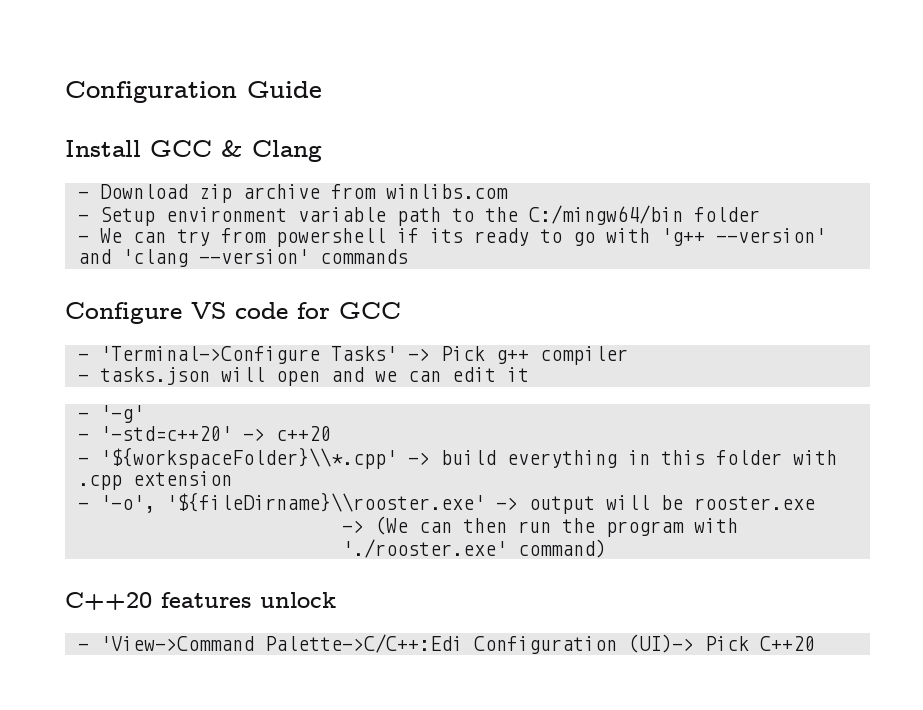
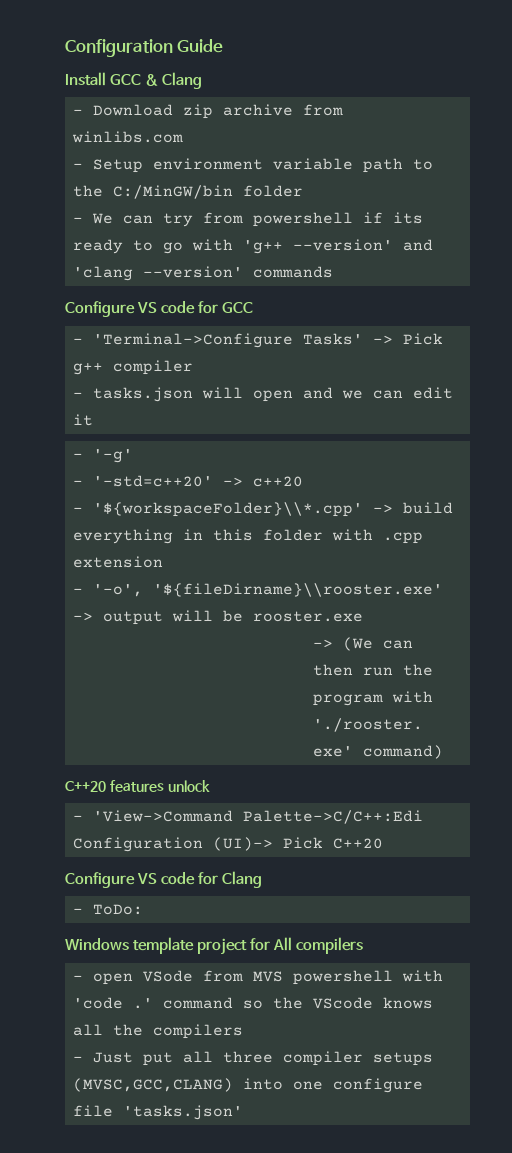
- - Setup environment variable path to the C:/mingw64/bin folder
+ - Setup environment variable path to the C:/MinGW/bin folder
+ Configure VS code for Clang
+ - ToDo:
+ Windows template project for All compilers
+ - open VSode from MVS powershell with 'code .' command so the VScode knows all the compilers
+ - Just put all three compiler setups (MVSC,GCC,CLANG) into one configure file 'tasks.json'

